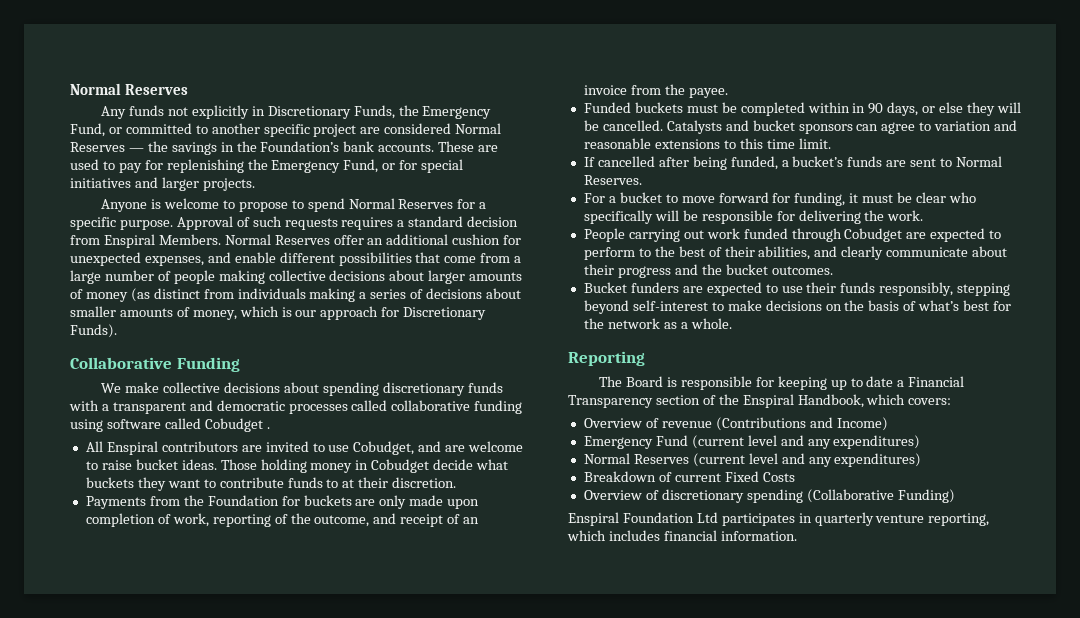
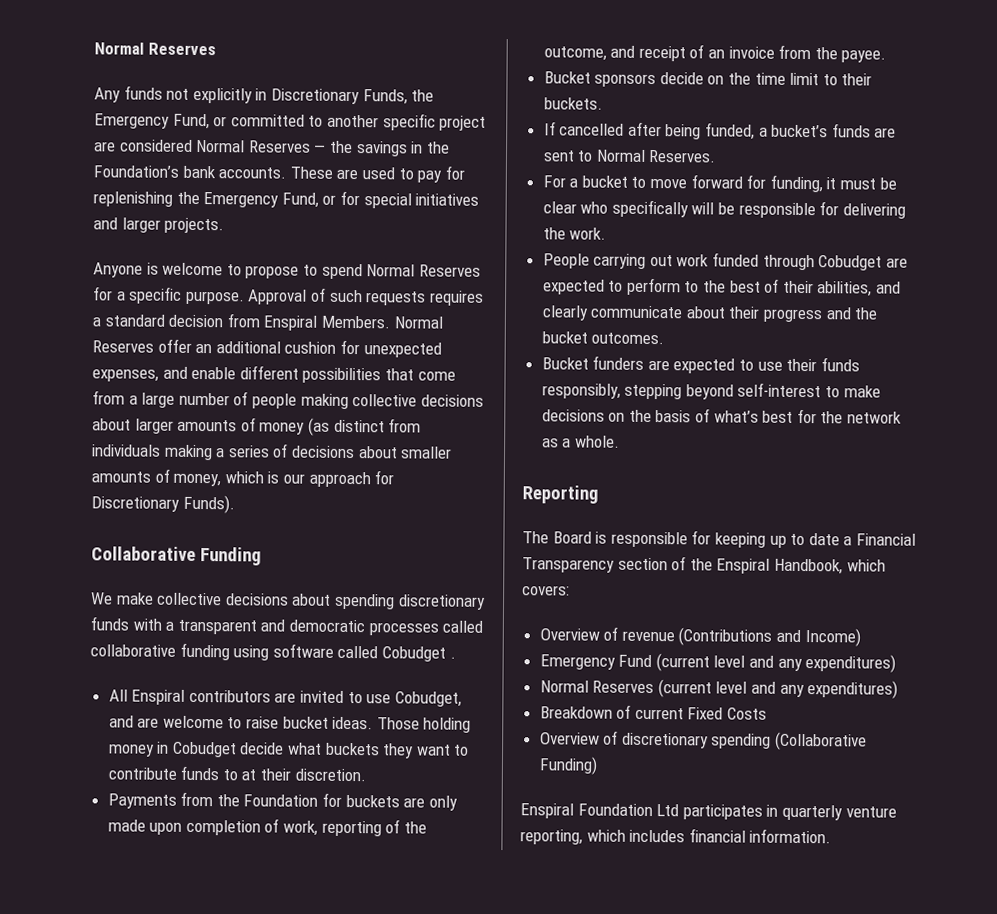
- Funded buckets must be completed within in 90 days, or else they will be cancelled. Catalysts and bucket sponsors can agree to variation and reasonable extensions to this time limit.
+ Bucket sponsors decide on the time limit to their buckets.

